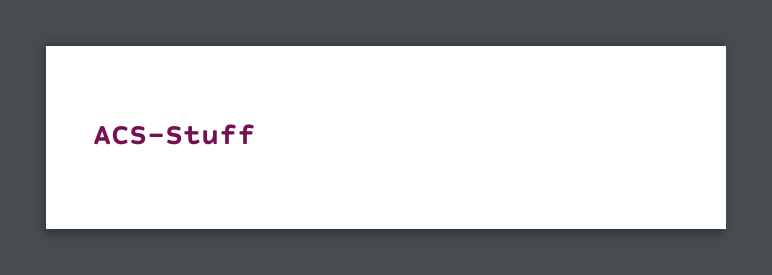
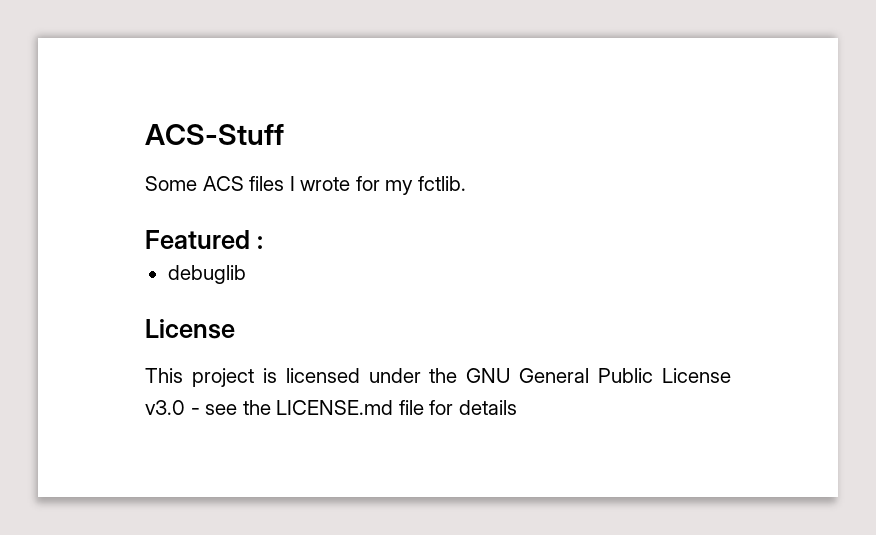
+ Some ACS files I wrote for my fctlib.
+ Featured :
+ debuglib
+ License
+ This project is licensed under the GNU General Public License v3.0 - see the LICENSE.md file for details

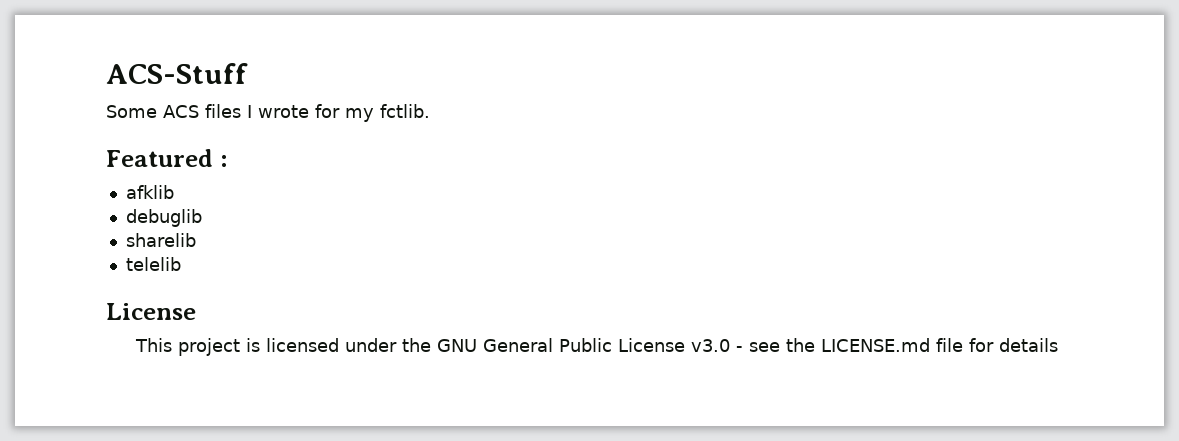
+ afklib
+ sharelib
+ telelib

